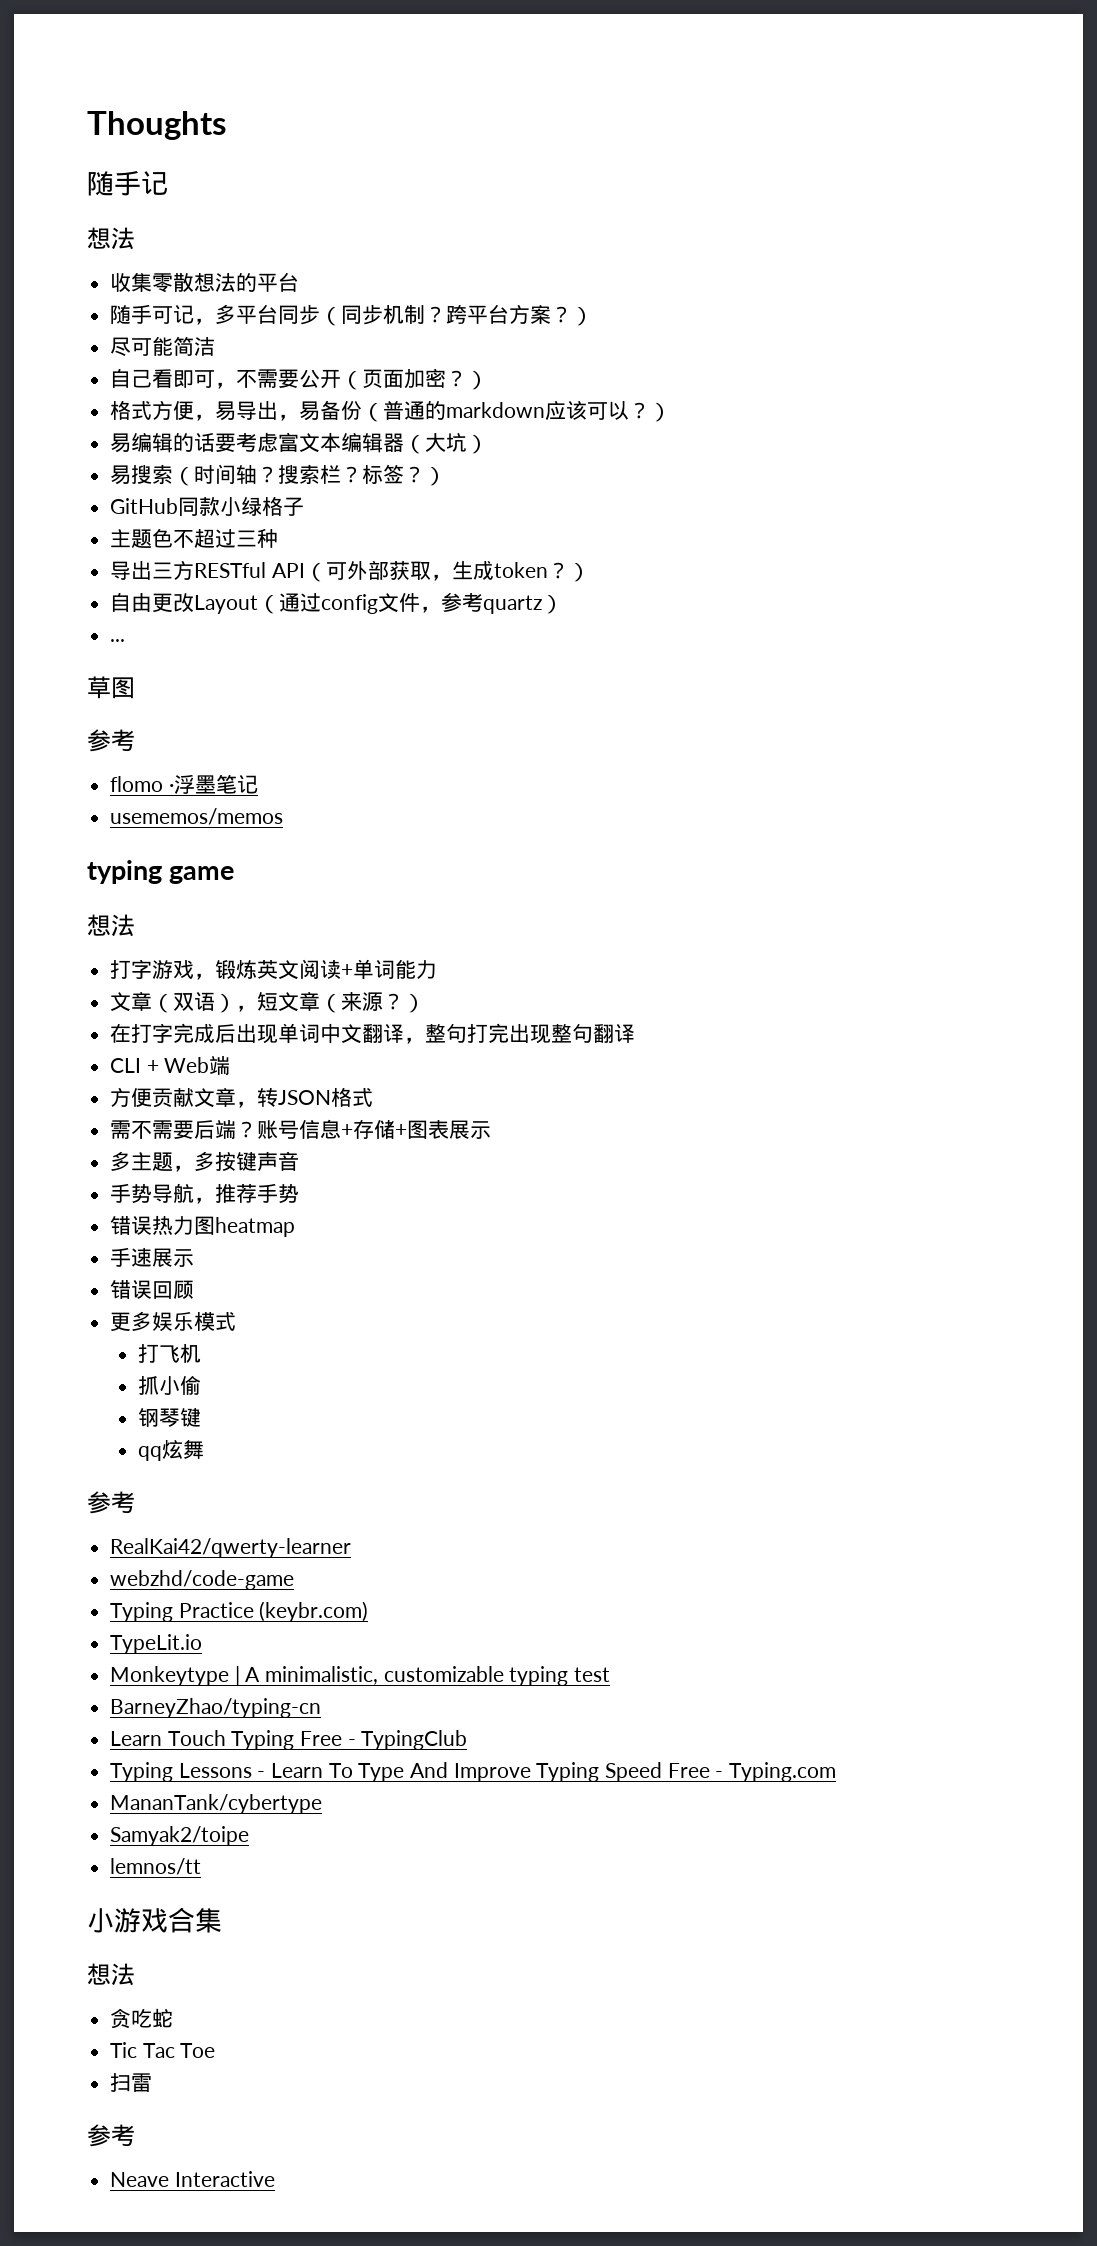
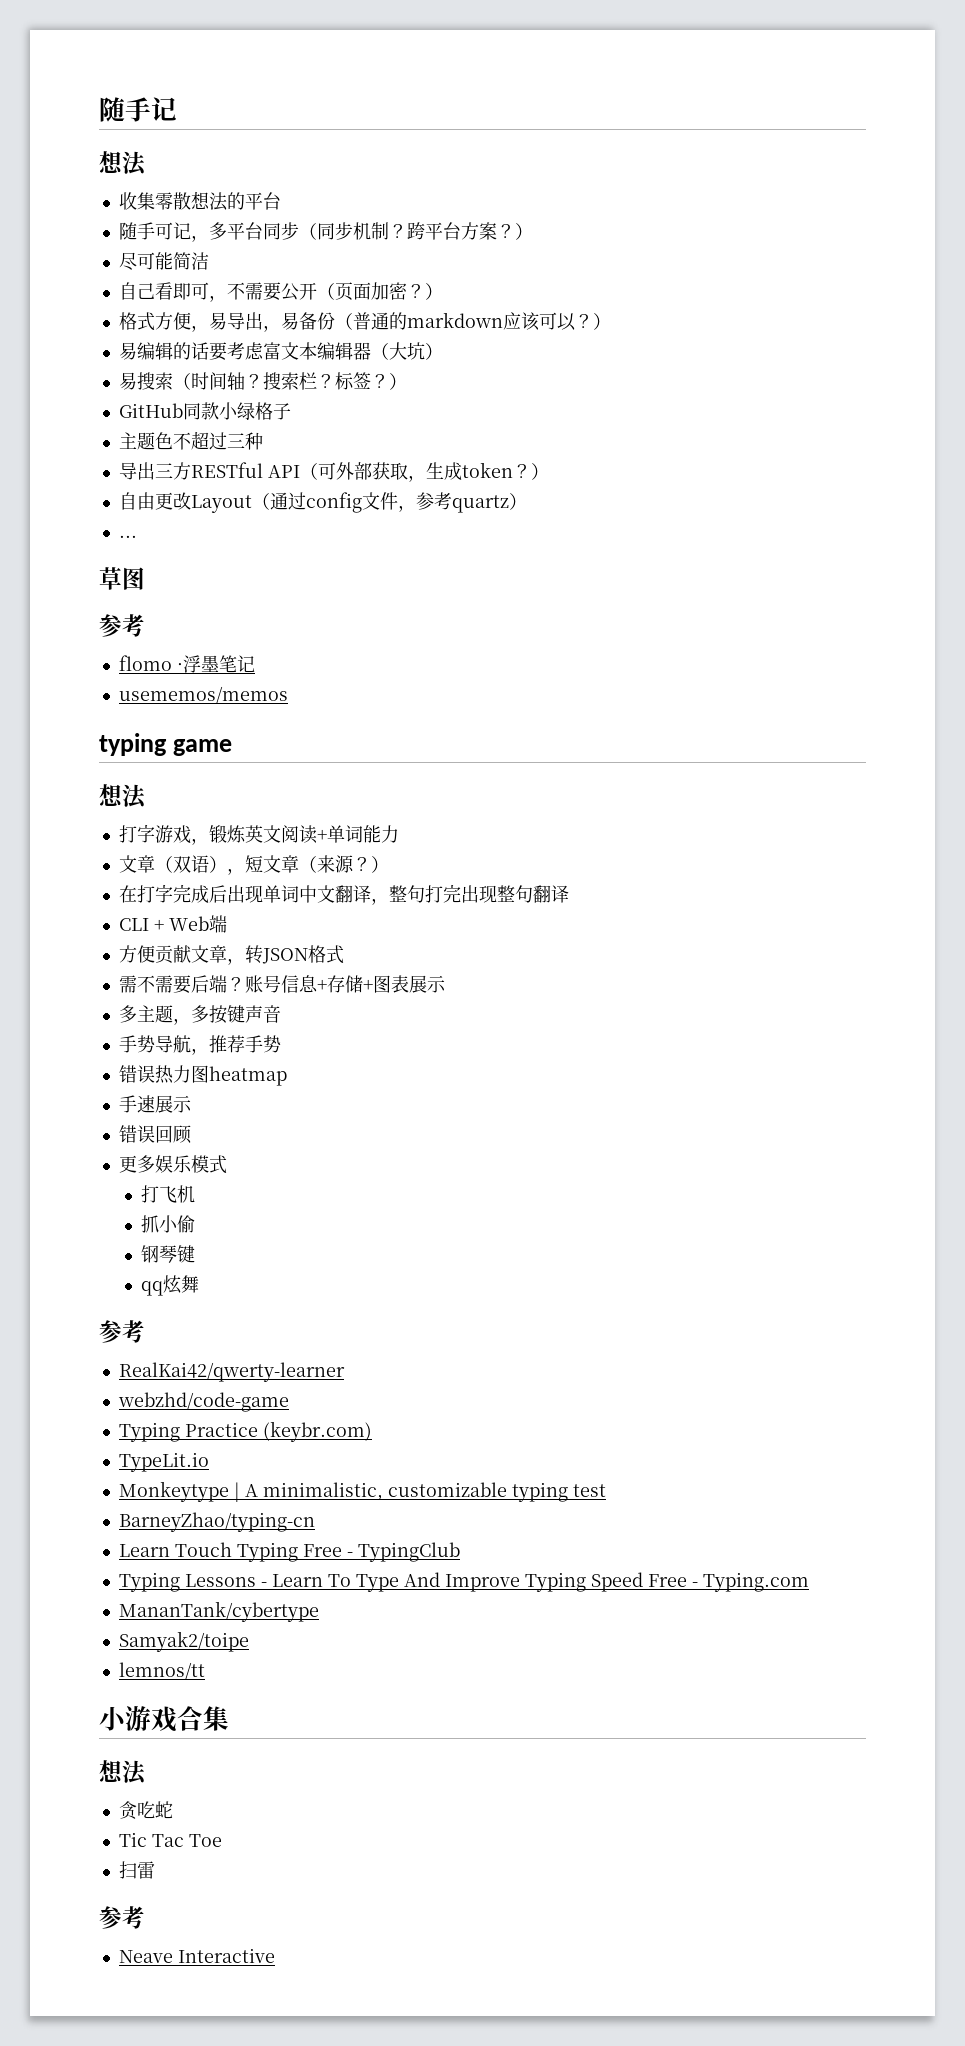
- Thoughts

